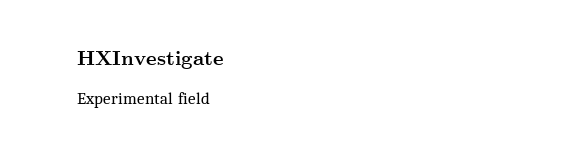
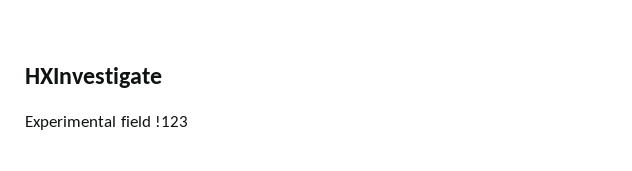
- Experimental field
+ Experimental field !123

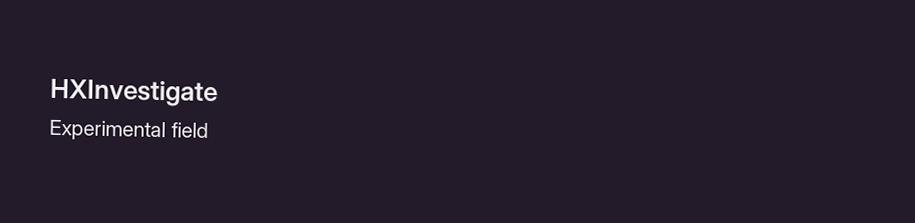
- Experimental field !123
+ Experimental field

